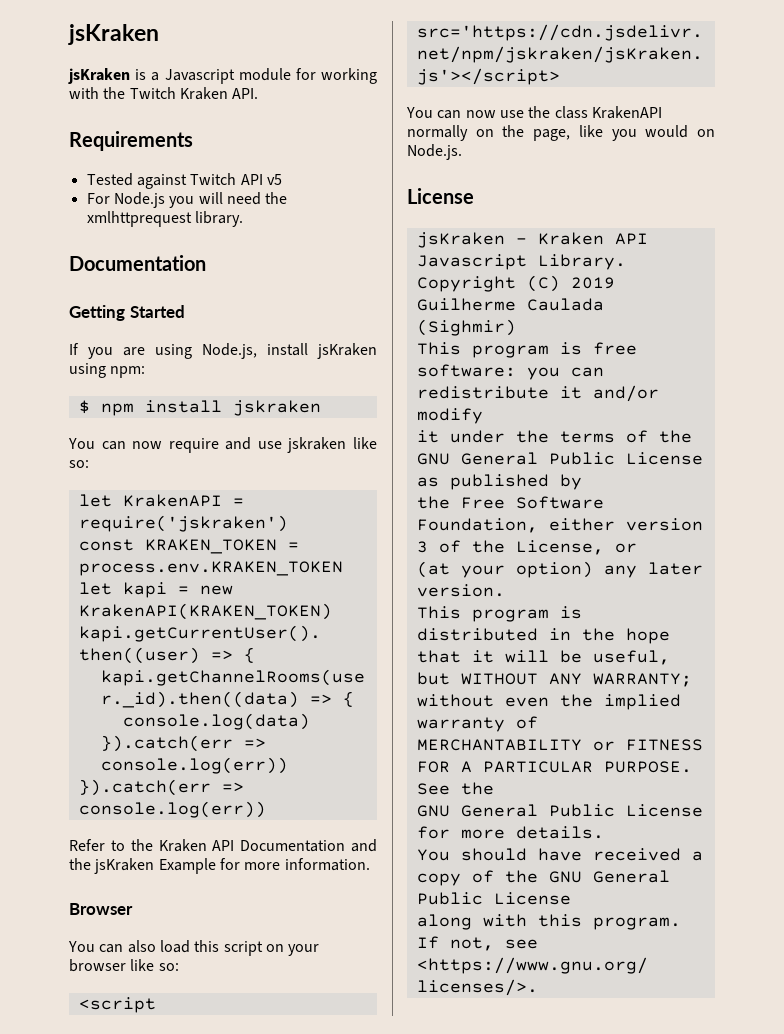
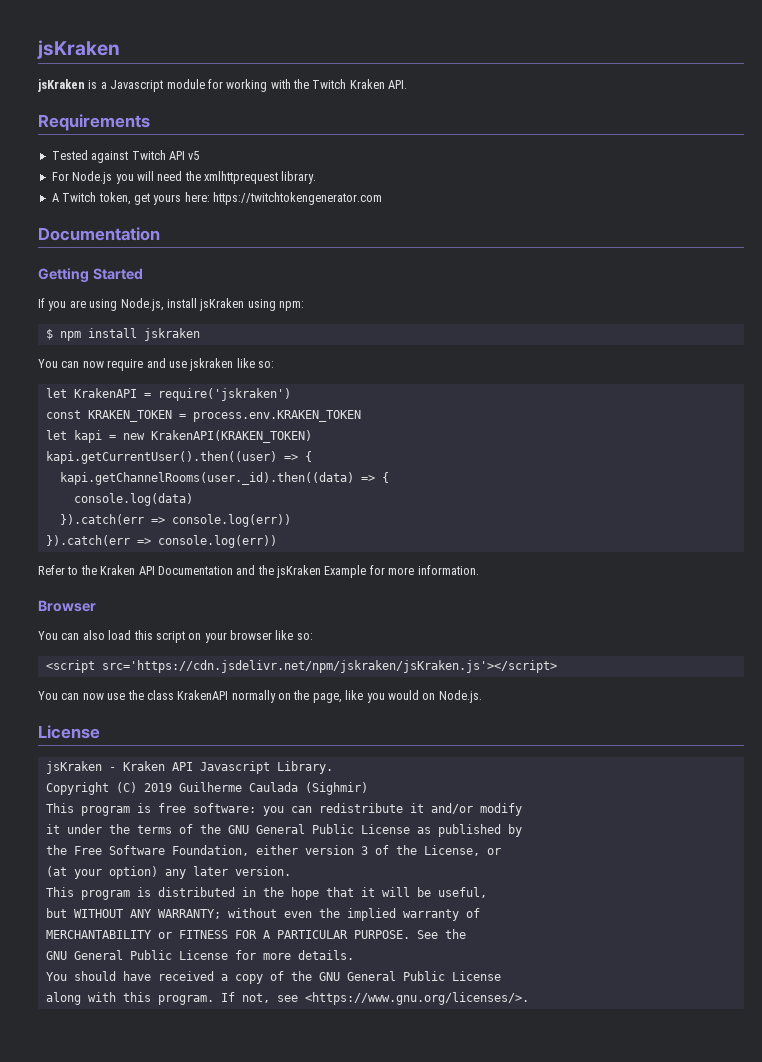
+ A Twitch token, get yours here: https://twitchtokengenerator.com

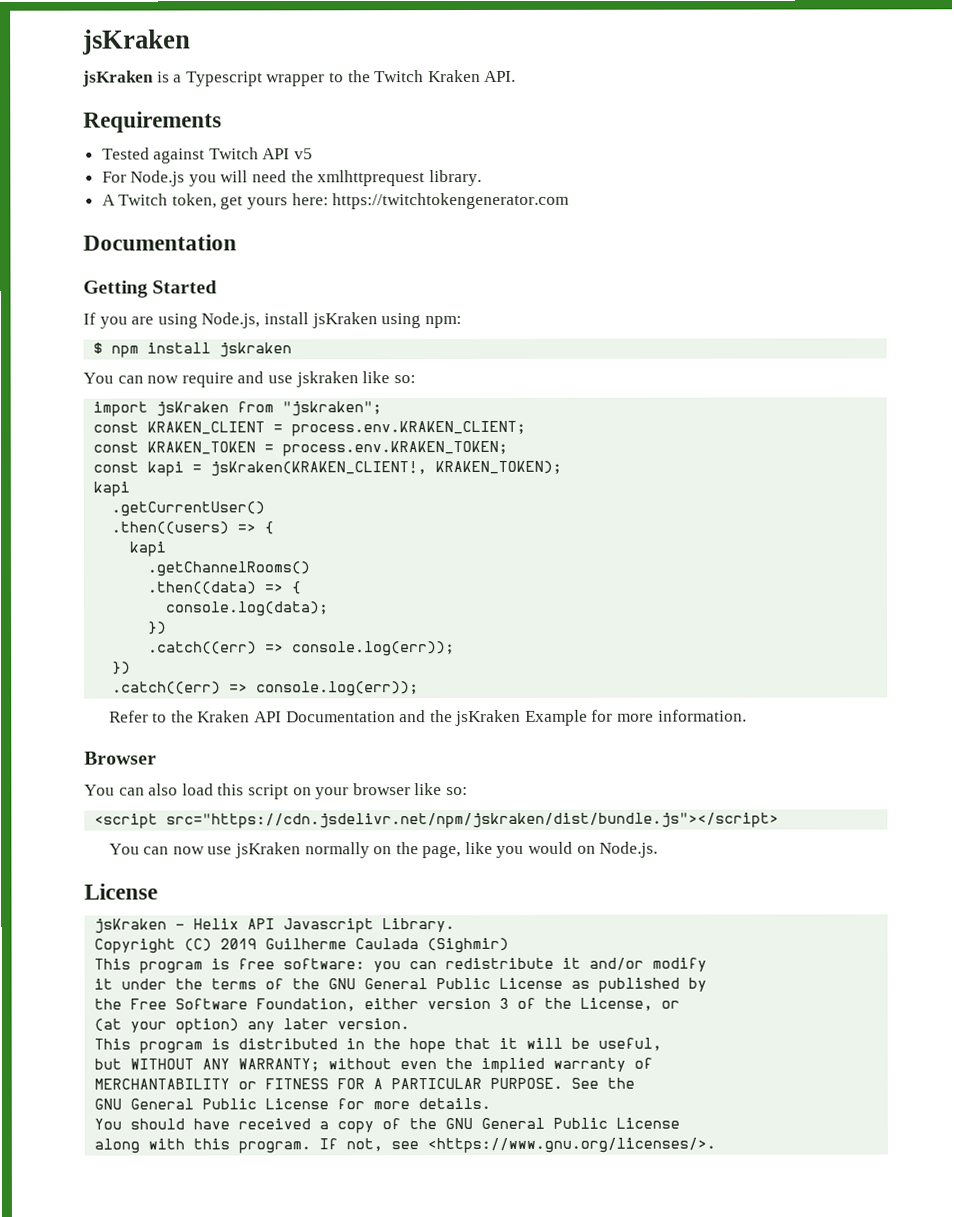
- jsKraken is a Javascript module for working with the Twitch Kraken API.
+ jsKraken is a Typescript wrapper to the Twitch Kraken API.
- let KrakenAPI = require('jskraken')
- const KRAKEN_TOKEN = process.env.KRAKEN_TOKEN
- let kapi = new KrakenAPI(KRAKEN_TOKEN)
- kapi.getCurrentUser().then((user) => {
- kapi.getChannelRooms(user._id).then((data) => {
- console.log(data)
- }).catch(err => console.log(err))
- }).catch(err => console.log(err))
+ import jsKraken from "jskraken";
+ const KRAKEN_CLIENT = process.env.KRAKEN_CLIENT;
+ const KRAKEN_TOKEN = process.env.KRAKEN_TOKEN;
+ const kapi = jsKraken(KRAKEN_CLIENT!, KRAKEN_TOKEN);
+ kapi
+ .getCurrentUser()
+ .then((users) => {
+ kapi
+ .getChannelRooms()
+ .then((data) => {
+ console.log(data);
+ })
+ .catch((err) => console.log(err));
+ })
+ .catch((err) => console.log(err));
- <script src='https://cdn.jsdelivr.net/npm/jskraken/jsKraken.js'></script>
+ <script src="https://cdn.jsdelivr.net/npm/jskraken/dist/bundle.js"></script>
- You can now use the class KrakenAPI normally on the page, like you would on Node.js.
+ You can now use jsKraken normally on the page, like you would on Node.js.
- jsKraken - Kraken API Javascript Library.
+ jsKraken - Helix API Javascript Library.

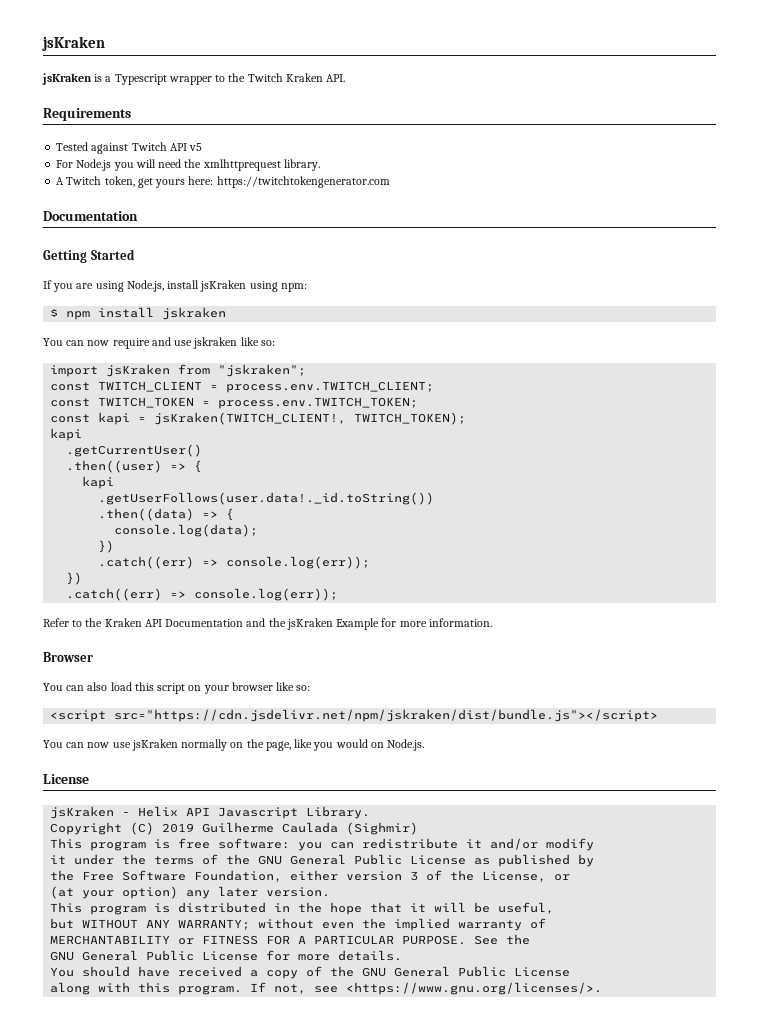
- const KRAKEN_CLIENT = process.env.KRAKEN_CLIENT;
- const KRAKEN_TOKEN = process.env.KRAKEN_TOKEN;
+ const TWITCH_CLIENT = process.env.TWITCH_CLIENT;
+ const TWITCH_TOKEN = process.env.TWITCH_TOKEN;
- const kapi = jsKraken(KRAKEN_CLIENT!, KRAKEN_TOKEN);
+ const kapi = jsKraken(TWITCH_CLIENT!, TWITCH_TOKEN);
- .then((users) => {
+ .then((user) => {
- .getChannelRooms()
+ .getUserFollows(user.data!._id.toString())

